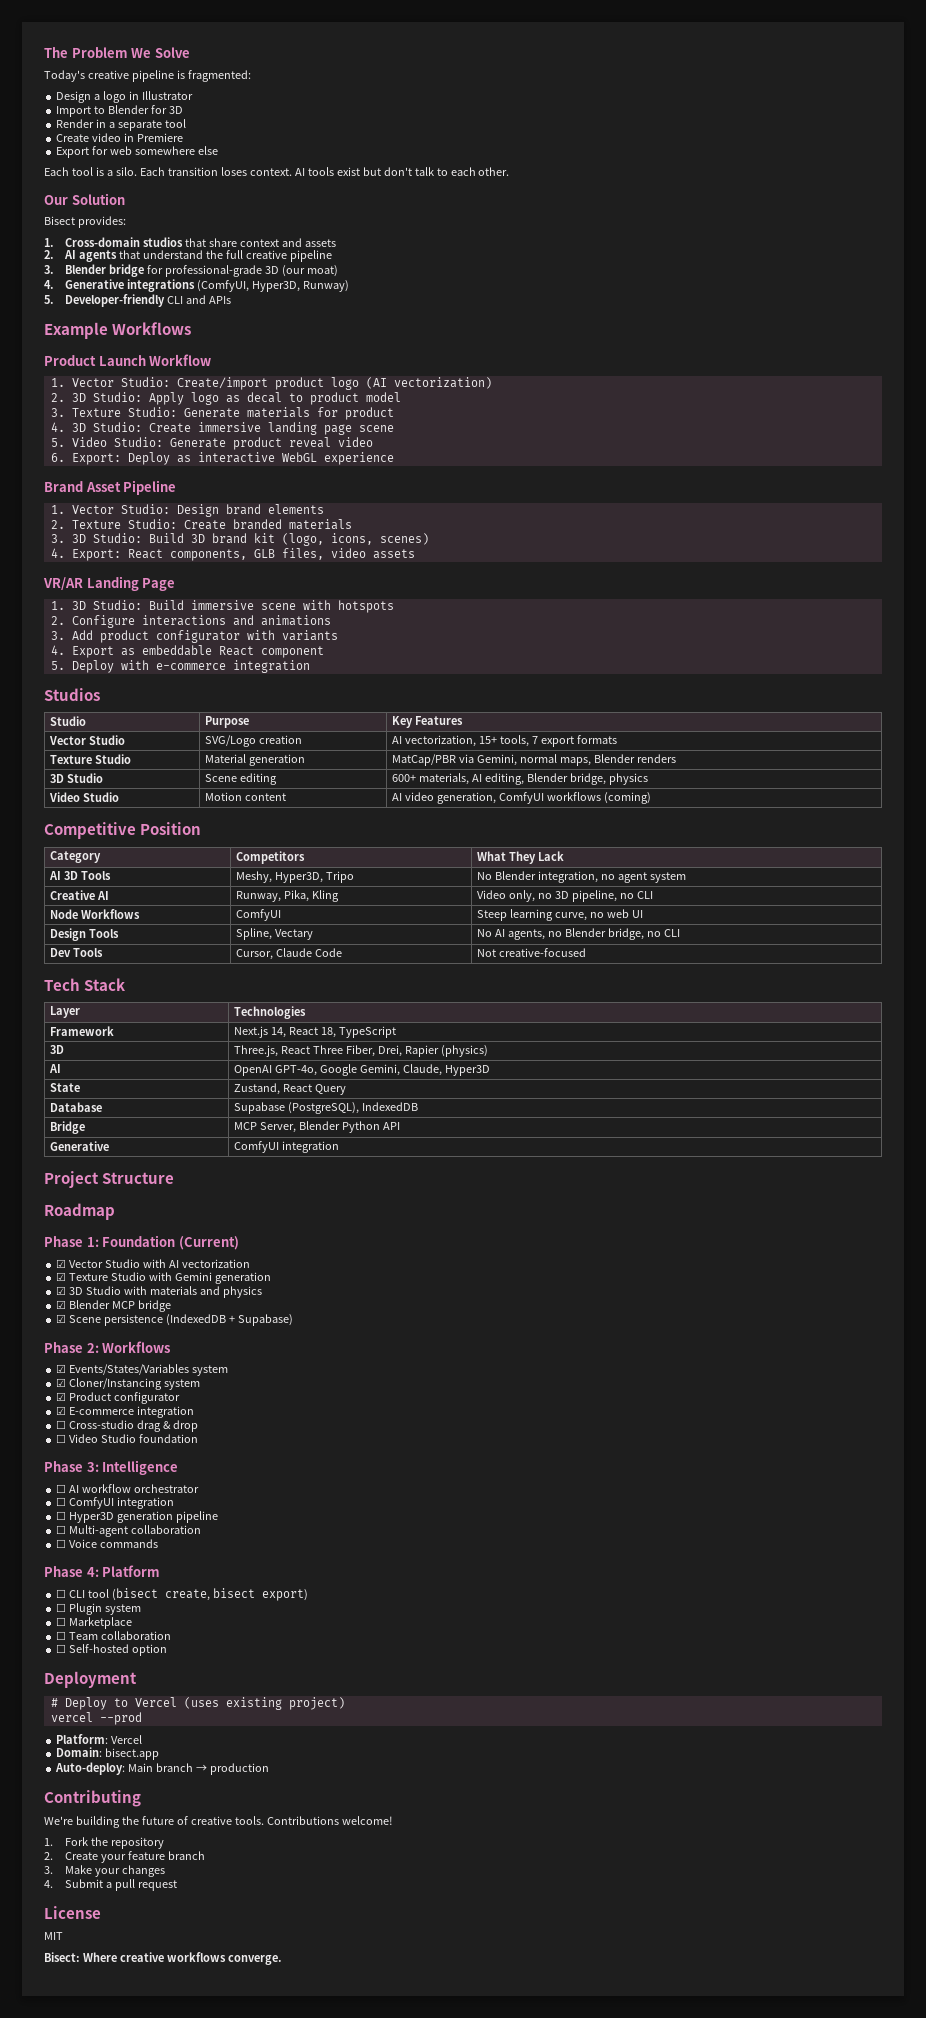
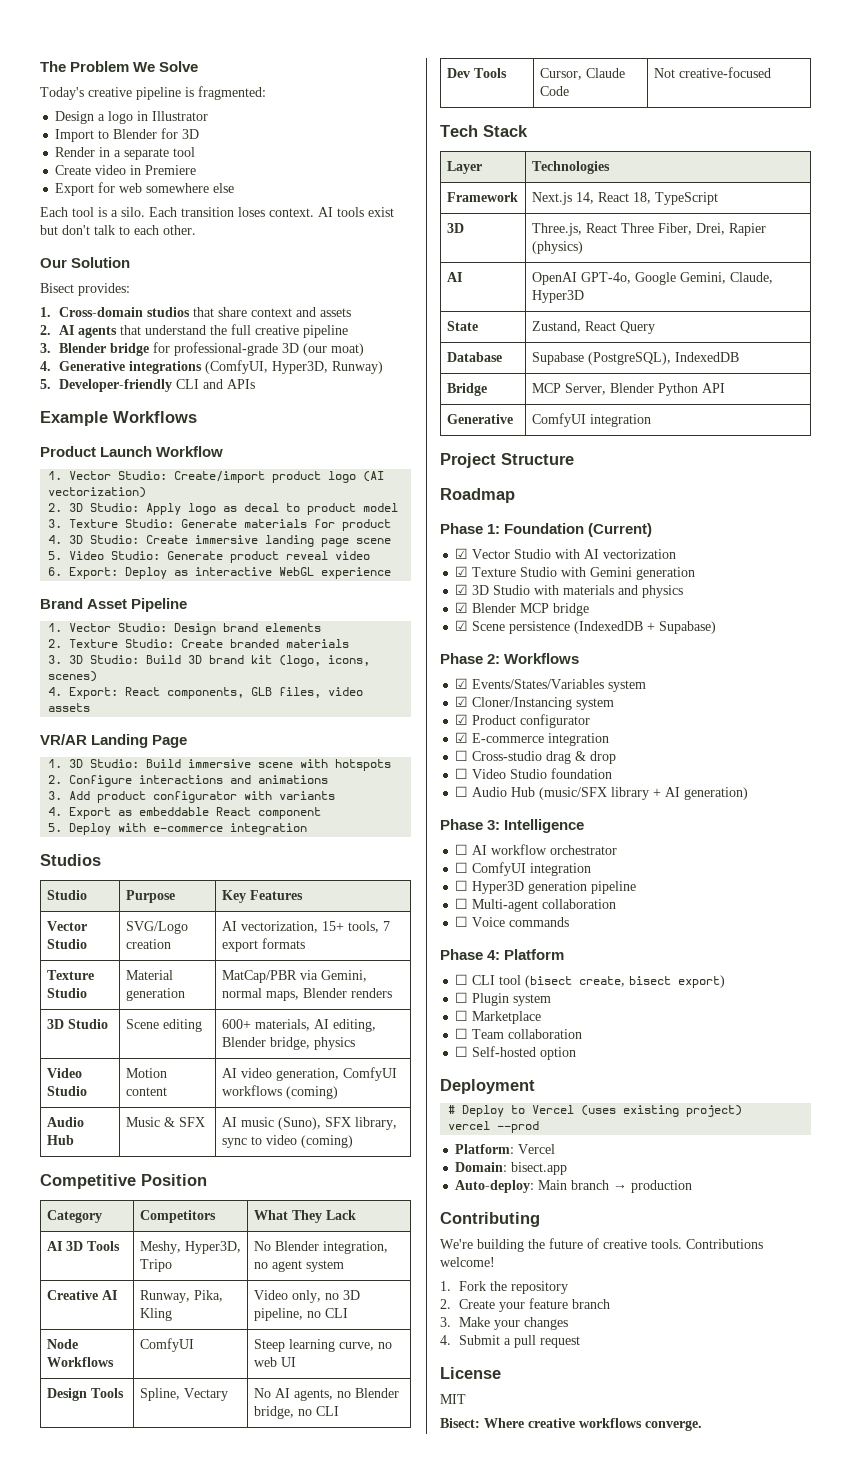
+ Audio Hub | Music & SFX | AI music (Suno), SFX library, sync to video (coming)
+ ☐ Audio Hub (music/SFX library + AI generation)

